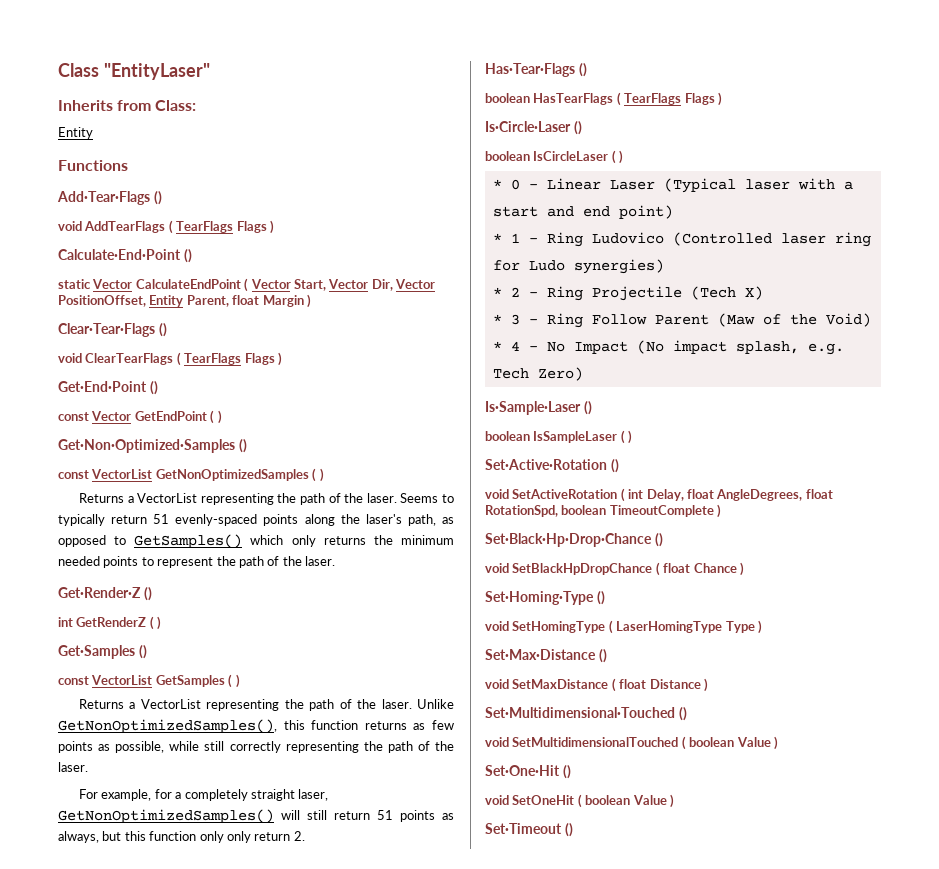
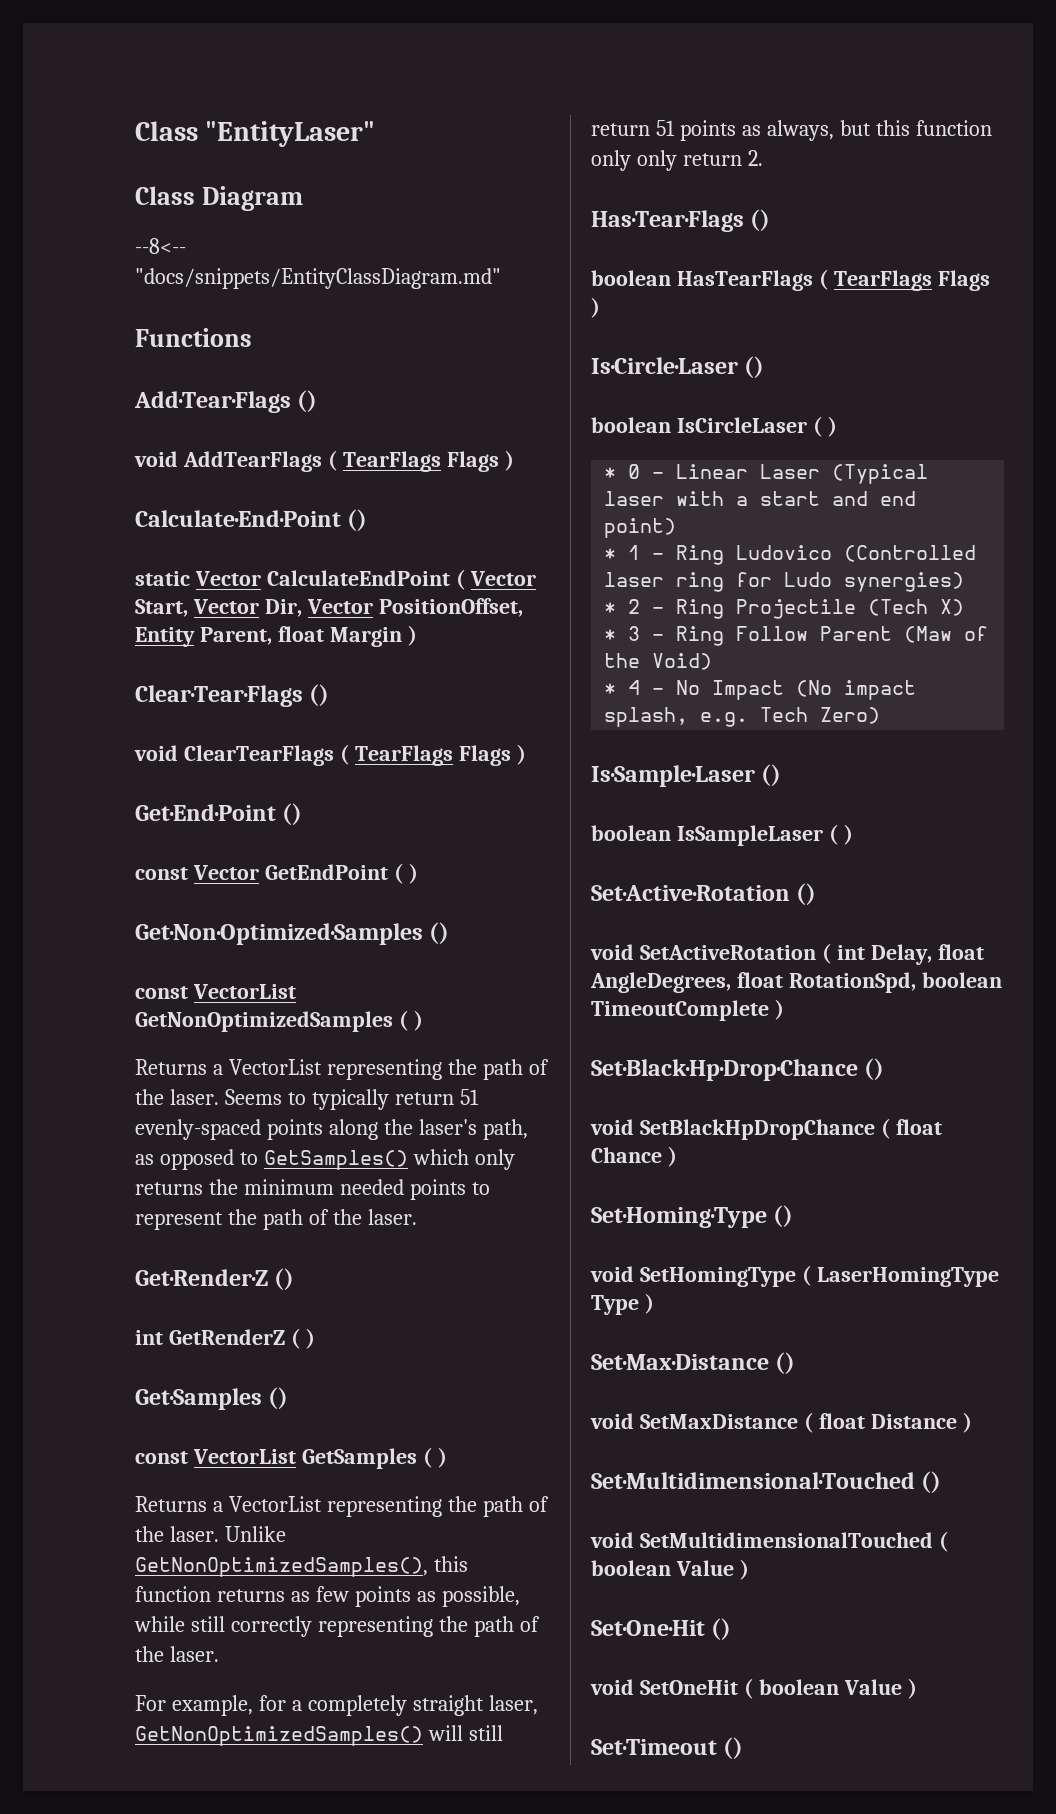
- Inherits from Class:
- Entity
+ Class Diagram
+ --8<-- "docs/snippets/EntityClassDiagram.md"

